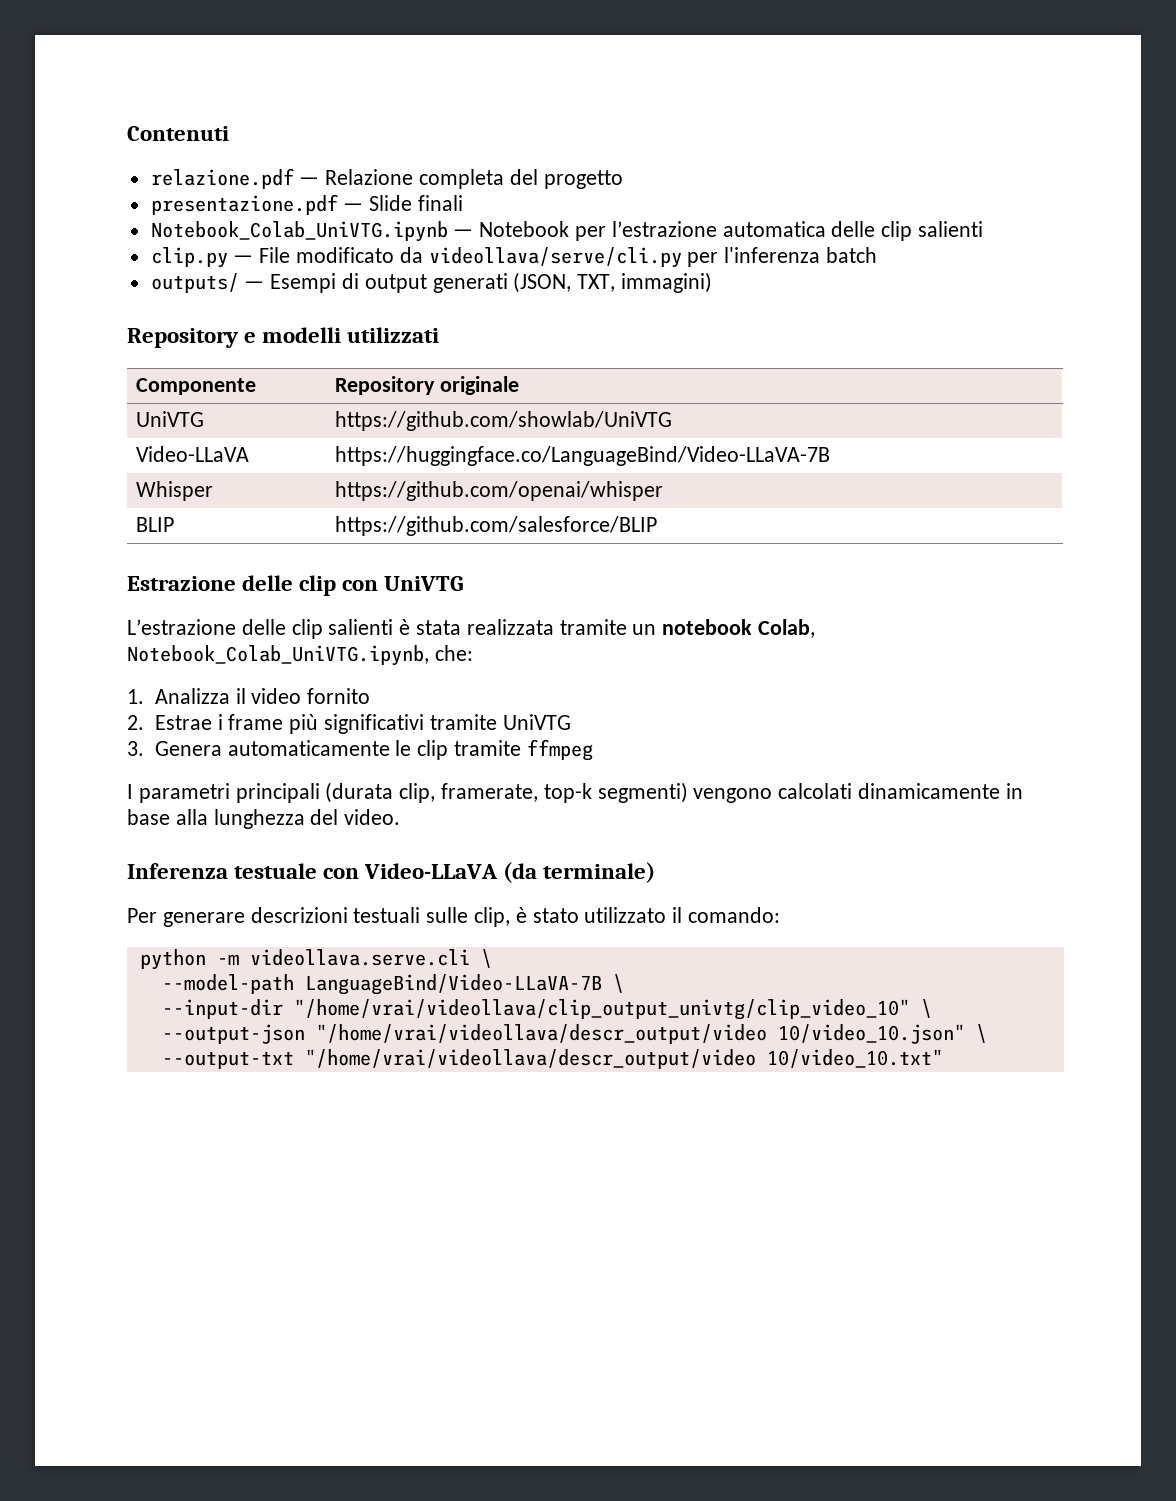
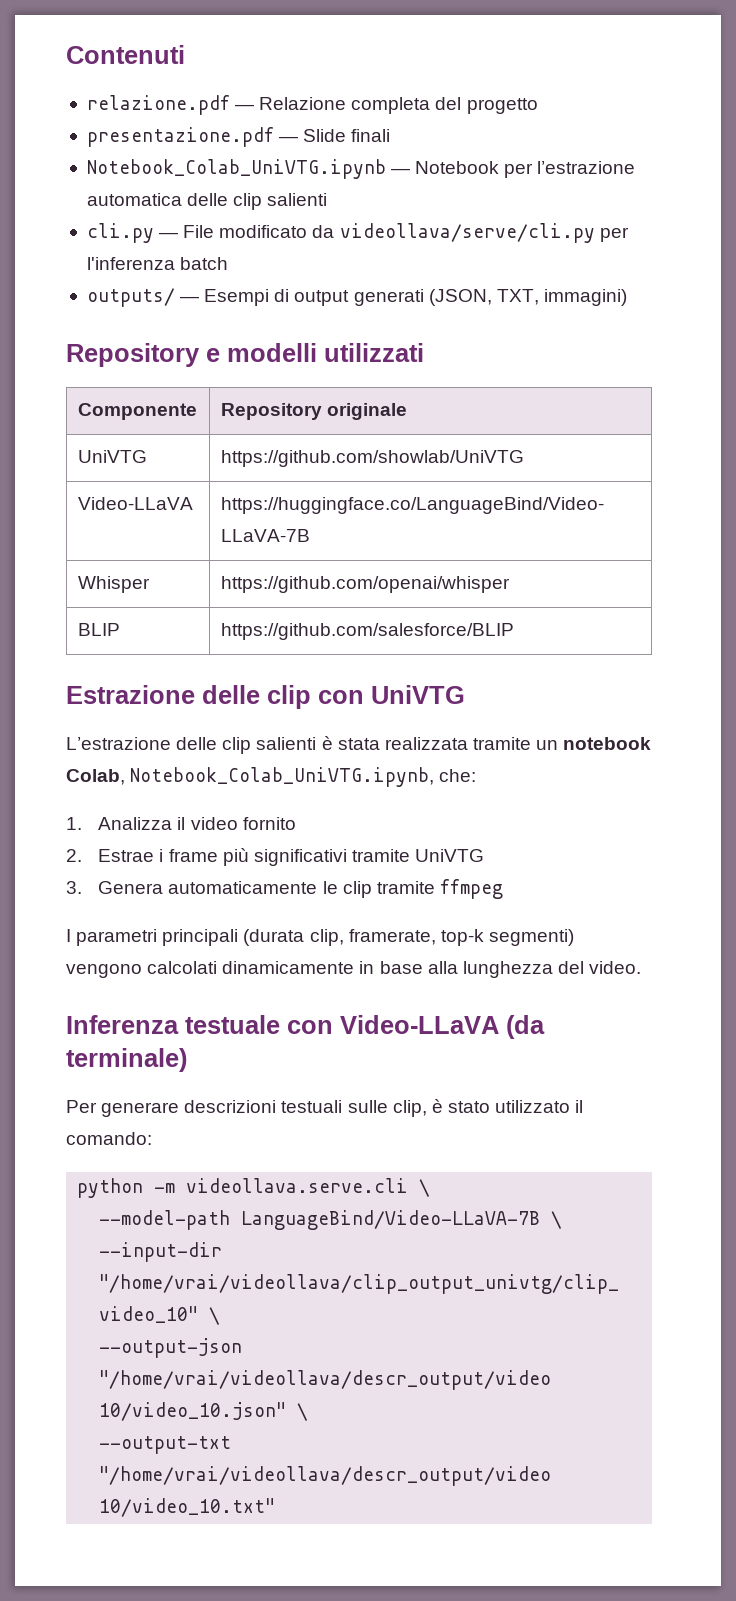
- clip.py — File modificato da videollava/serve/cli.py per l'inferenza batch
+ cli.py — File modificato da videollava/serve/cli.py per l'inferenza batch

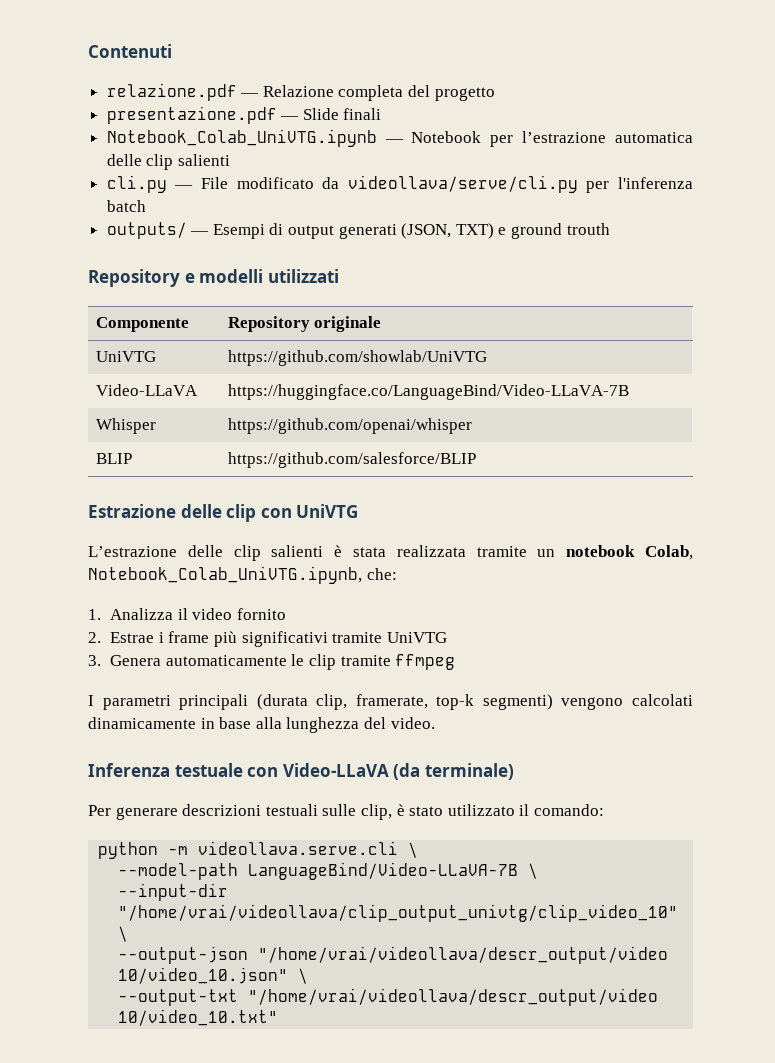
- outputs/ — Esempi di output generati (JSON, TXT, immagini)
+ outputs/ — Esempi di output generati (JSON, TXT) e ground trouth

